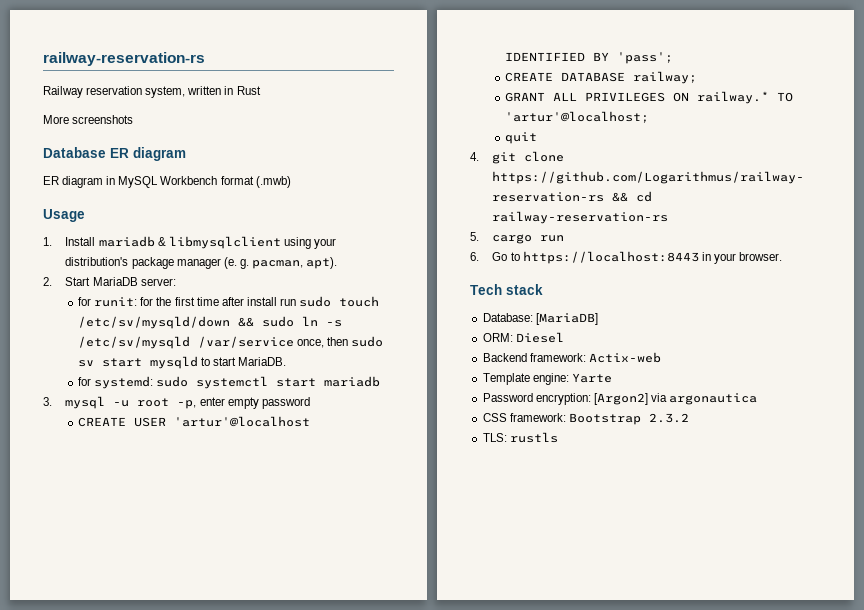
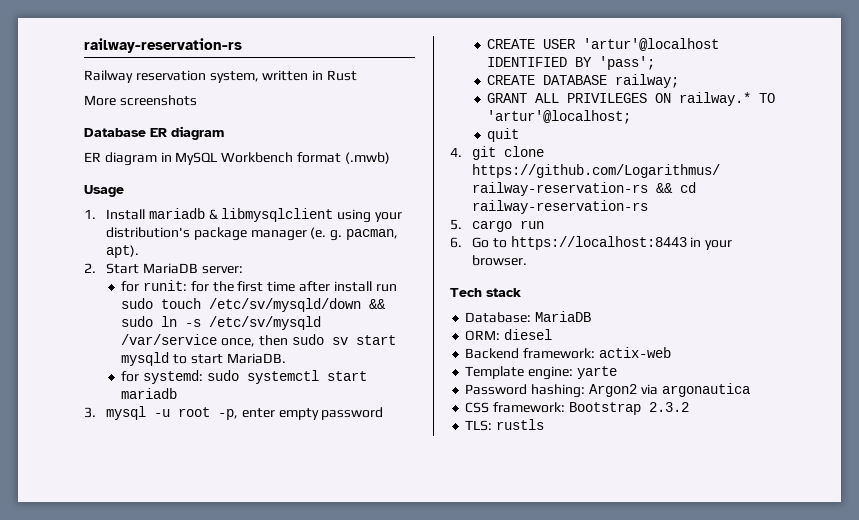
- Database: [MariaDB]
+ Database: MariaDB
- ORM: Diesel
+ ORM: diesel
- Backend framework: Actix-web
+ Backend framework: actix-web
- Template engine: Yarte
+ Template engine: yarte
- Password encryption: [Argon2] via argonautica
+ Password hashing: Argon2 via argonautica

